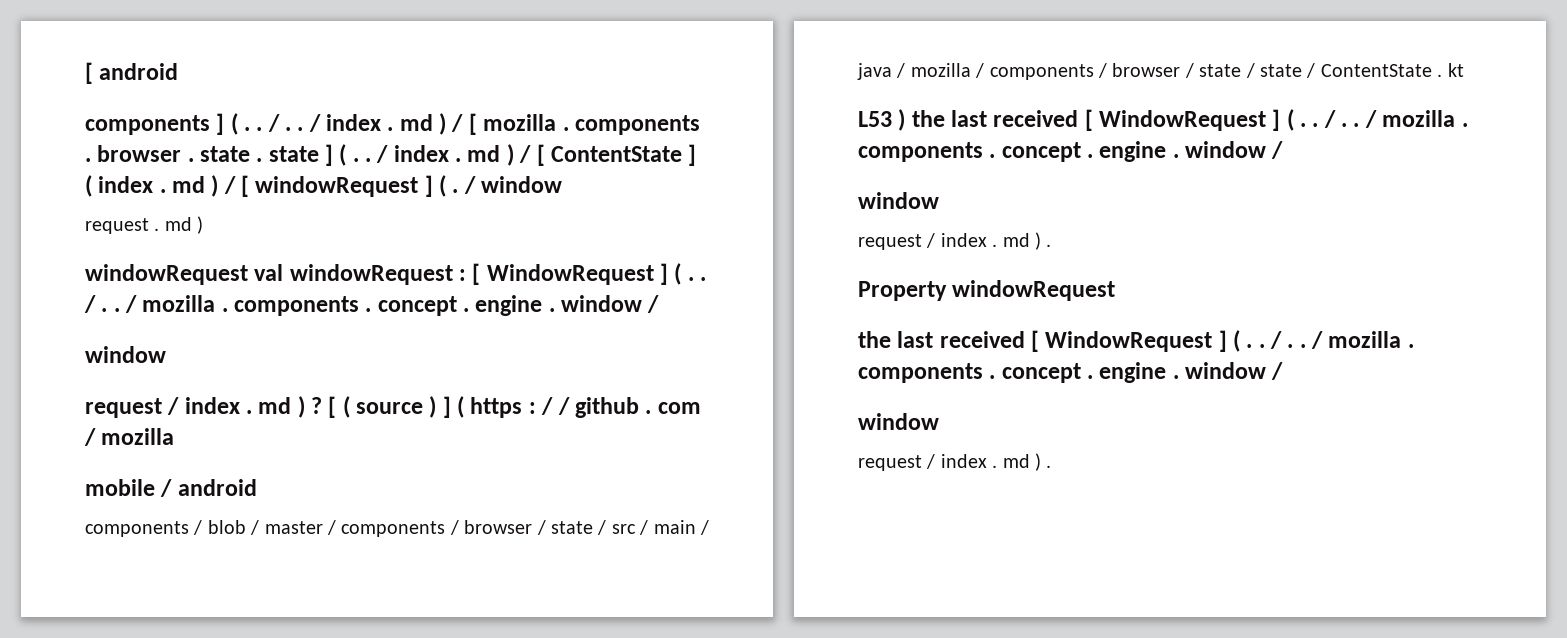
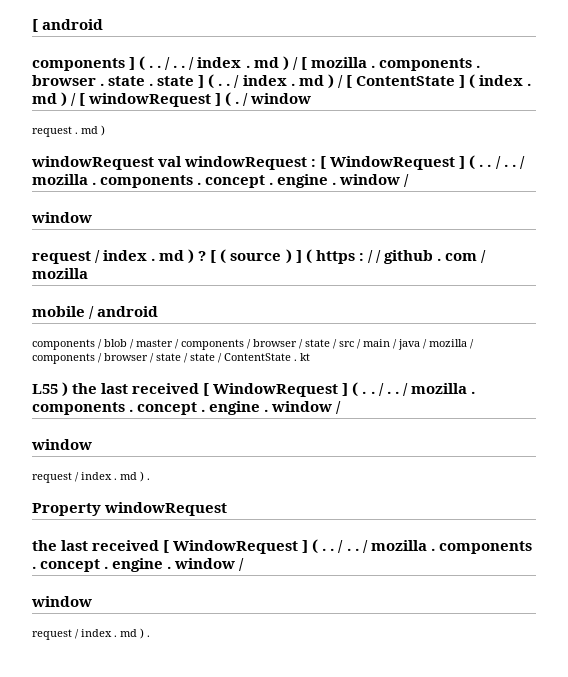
- L53 ) the last received [ WindowRequest ] ( . .
+ L55 ) the last received [ WindowRequest ] ( . .

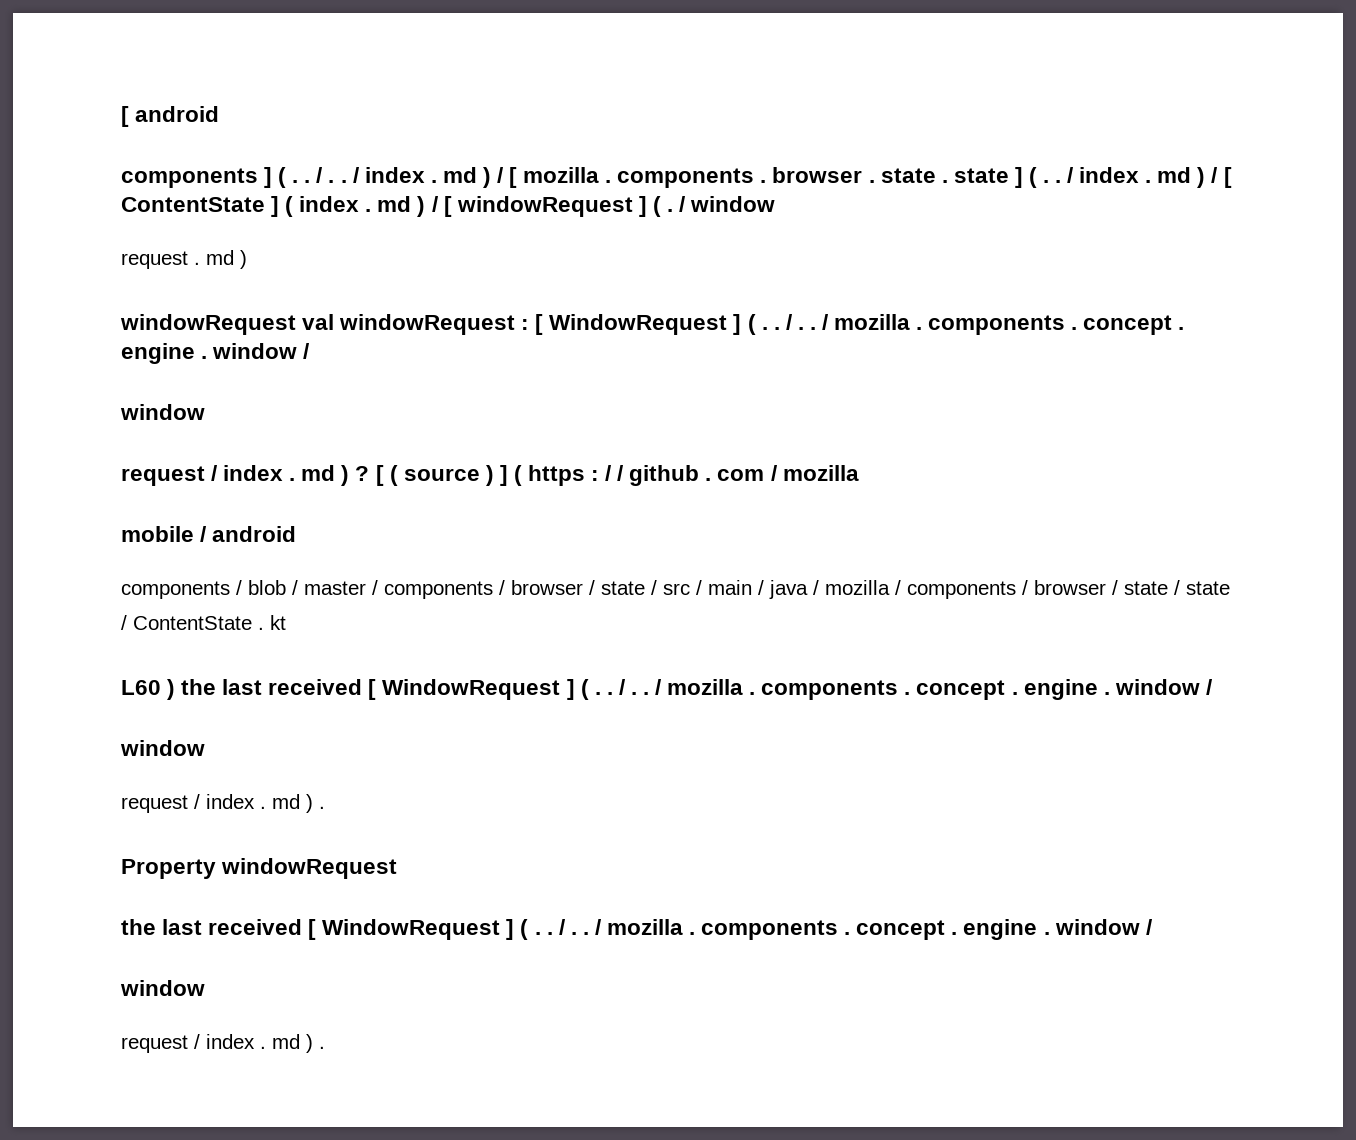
- L55 ) the last received [ WindowRequest ] ( . .
+ L60 ) the last received [ WindowRequest ] ( . .

